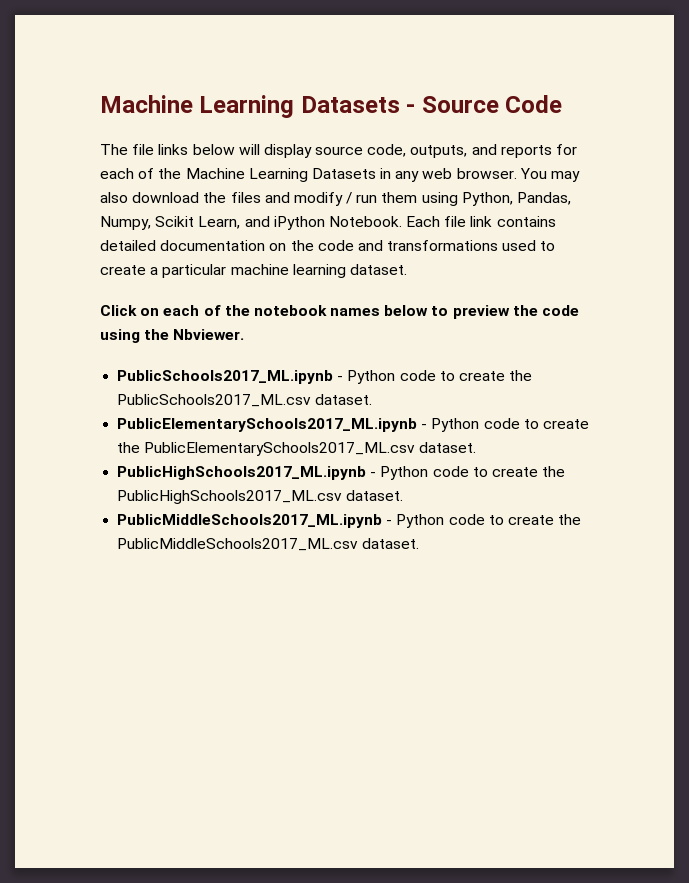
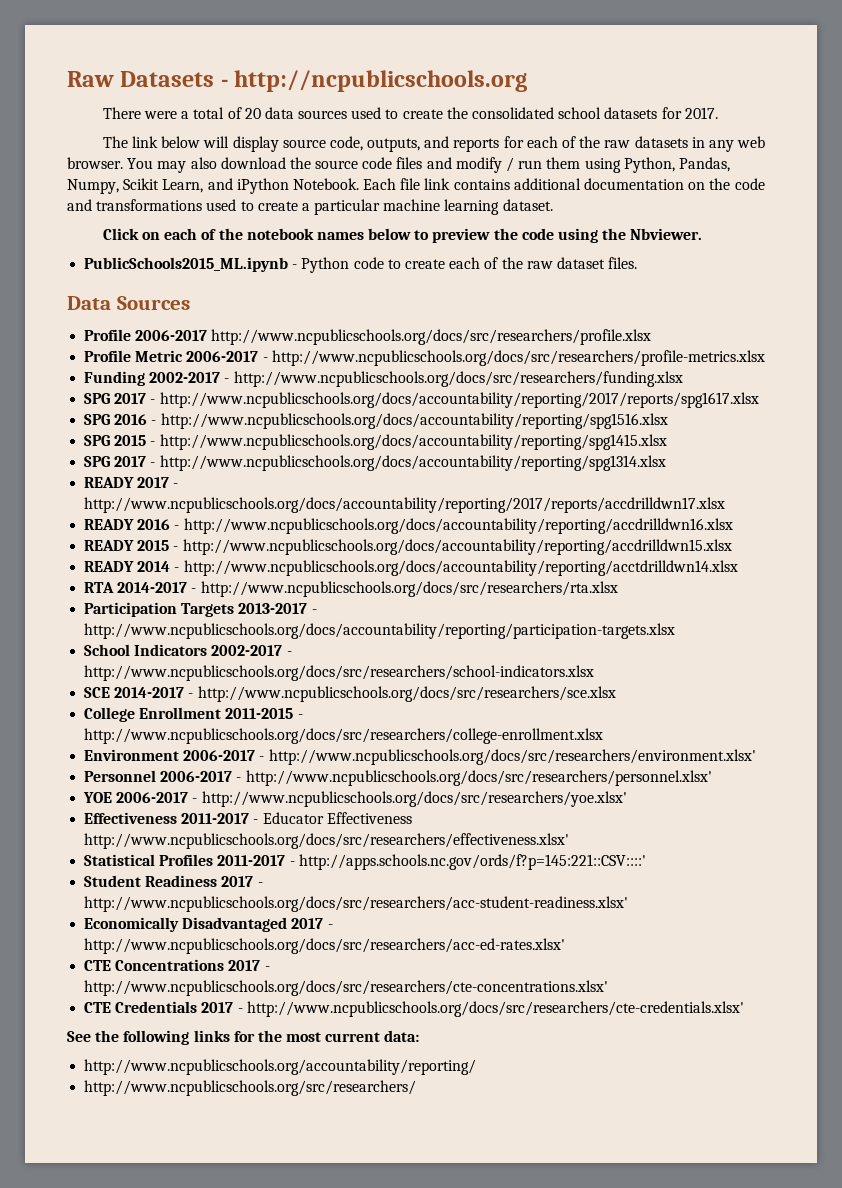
- Machine Learning Datasets - Source Code
+ Raw Datasets - http://ncpublicschools.org
+ There were a total of 20 data sources used to create the consolidated school datasets for 2017.
- The file links below will display source code, outputs, and reports for each of the Machine Learning Datasets in any web browser.
+ The link below will display source code, outputs, and reports for each of the raw datasets in any web browser.
- You may also download the files and modify / run them using Python, Pandas, Numpy, Scikit Learn, and iPython Notebook.
+ You may also download the source code files and modify / run them using Python, Pandas, Numpy, Scikit Learn, and iPython Notebook.
- Each file link contains detailed documentation on the code and transformations used to create a particular machine learning dataset.
+ Each file link contains additional documentation on the code and transformations used to create a particular machine learning dataset.
- PublicSchools2017_ML.ipynb - Python code to create the PublicSchools2017_ML.csv dataset.
- PublicElementarySchools2017_ML.ipynb - Python code to create the PublicElementarySchools2017_ML.csv dataset.
- PublicHighSchools2017_ML.ipynb - Python code to create the PublicHighSchools2017_ML.csv dataset.
- PublicMiddleSchools2017_ML.ipynb - Python code to create the PublicMiddleSchools2017_ML.csv dataset.
+ PublicSchools2015_ML.ipynb - Python code to create each of the raw dataset files.
+ Data Sources
+ Profile 2006-2017 http://www.ncpublicschools.org/docs/src/researchers/profile.xlsx
+ Profile Metric 2006-2017 - http://www.ncpublicschools.org/docs/src/researchers/profile-metrics.xlsx
+ Funding 2002-2017 - http://www.ncpublicschools.org/docs/src/researchers/funding.xlsx
+ SPG 2017 - http://www.ncpublicschools.org/docs/accountability/reporting/2017/reports/spg1617.xlsx
+ SPG 2016 - http://www.ncpublicschools.org/docs/accountability/reporting/spg1516.xlsx
+ SPG 2015 - http://www.ncpublicschools.org/docs/accountability/reporting/spg1415.xlsx
+ SPG 2017 - http://www.ncpublicschools.org/docs/accountability/reporting/spg1314.xlsx
+ READY 2017 - http://www.ncpublicschools.org/docs/accountability/reporting/2017/reports/accdrilldwn17.xlsx
+ READY 2016 - http://www.ncpublicschools.org/docs/accountability/reporting/accdrilldwn16.xlsx
+ READY 2015 - http://www.ncpublicschools.org/docs/accountability/reporting/accdrilldwn15.xlsx
+ READY 2014 - http://www.ncpublicschools.org/docs/accountability/reporting/acctdrilldwn14.xlsx
+ RTA 2014-2017 - http://www.ncpublicschools.org/docs/src/researchers/rta.xlsx
+ Participation Targets 2013-2017 - http://www.ncpublicschools.org/docs/accountability/reporting/participation-targets.xlsx
+ School Indicators 2002-2017 - http://www.ncpublicschools.org/docs/src/researchers/school-indicators.xlsx
+ SCE 2014-2017 - http://www.ncpublicschools.org/docs/src/researchers/sce.xlsx
+ College Enrollment 2011-2015 - http://www.ncpublicschools.org/docs/src/researchers/college-enrollment.xlsx
+ Environment 2006-2017 - http://www.ncpublicschools.org/docs/src/researchers/environment.xlsx'
+ Personnel 2006-2017 - http://www.ncpublicschools.org/docs/src/researchers/personnel.xlsx'
+ YOE 2006-2017 - http://www.ncpublicschools.org/docs/src/researchers/yoe.xlsx'
+ Effectiveness 2011-2017 - Educator Effectiveness http://www.ncpublicschools.org/docs/src/researchers/effectiveness.xlsx'
+ Statistical Profiles 2011-2017 - http://apps.schools.nc.gov/ords/f?p=145:221::CSV::::'
+ Student Readiness 2017 - http://www.ncpublicschools.org/docs/src/researchers/acc-student-readiness.xlsx'
+ Economically Disadvantaged 2017 - http://www.ncpublicschools.org/docs/src/researchers/acc-ed-rates.xlsx'
+ CTE Concentrations 2017 - http://www.ncpublicschools.org/docs/src/researchers/cte-concentrations.xlsx'
+ CTE Credentials 2017 - http://www.ncpublicschools.org/docs/src/researchers/cte-credentials.xlsx'
+ See the following links for the most current data:
+ http://www.ncpublicschools.org/accountability/reporting/
+ http://www.ncpublicschools.org/src/researchers/

